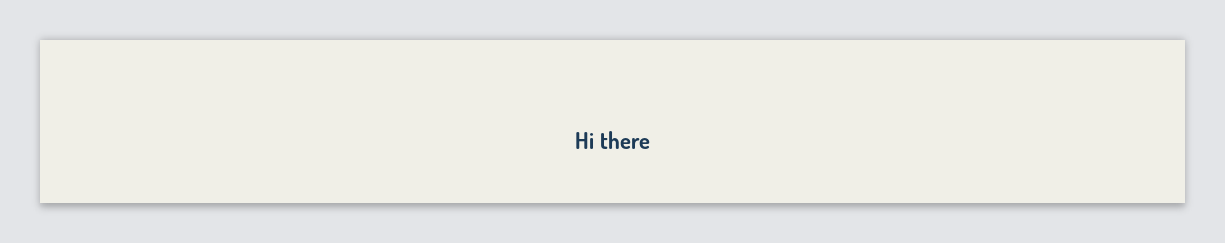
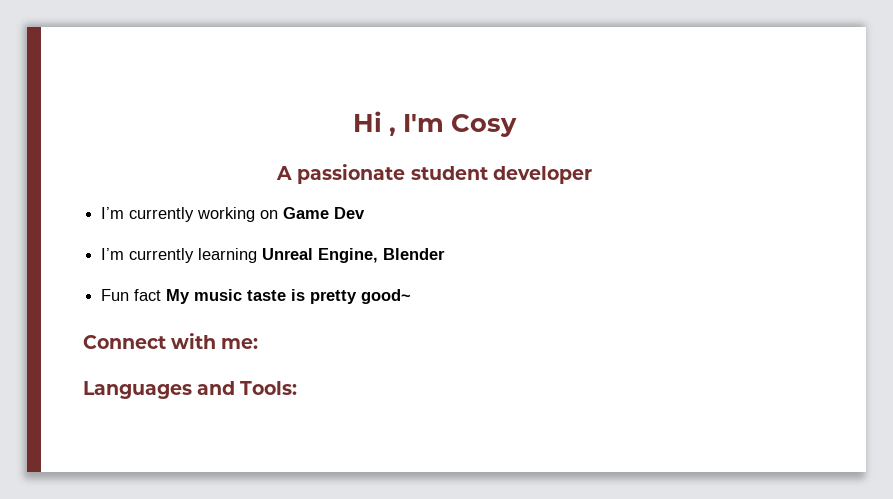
- Hi there
+ Hi , I'm Cosy
+ A passionate student developer
+ I’m currently working on Game Dev
+ I’m currently learning Unreal Engine, Blender
+ Fun fact My music taste is pretty good~
+ Connect with me:
+ Languages and Tools:

